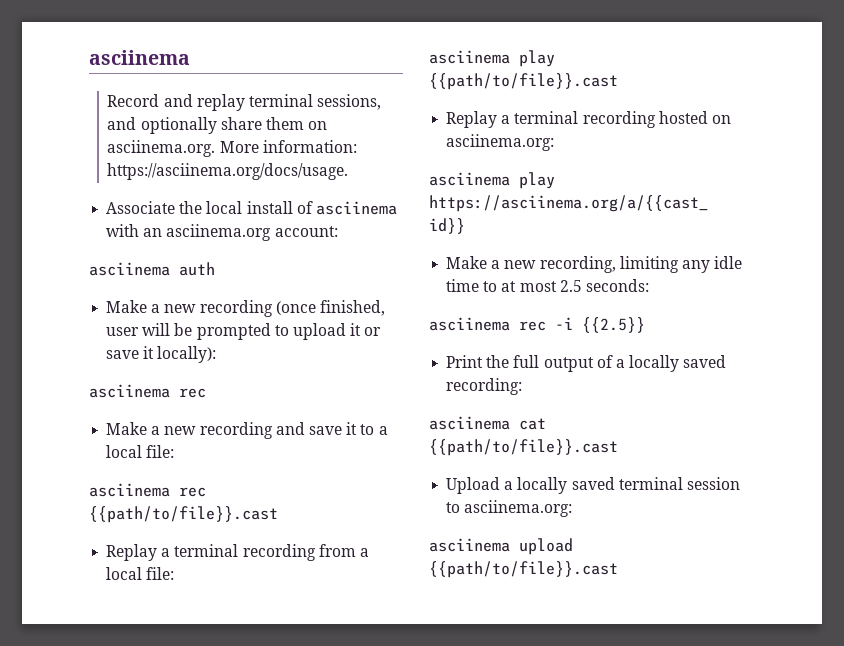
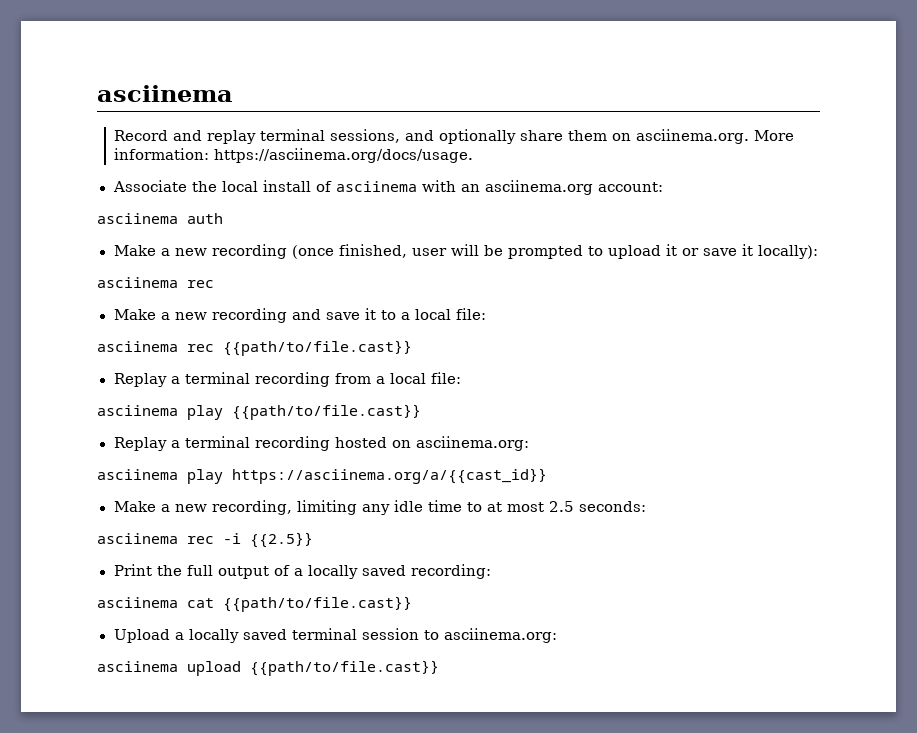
- asciinema rec {{path/to/file}}.cast
+ asciinema rec {{path/to/file.cast}}
- asciinema play {{path/to/file}}.cast
+ asciinema play {{path/to/file.cast}}
- asciinema cat {{path/to/file}}.cast
+ asciinema cat {{path/to/file.cast}}
- asciinema upload {{path/to/file}}.cast
+ asciinema upload {{path/to/file.cast}}

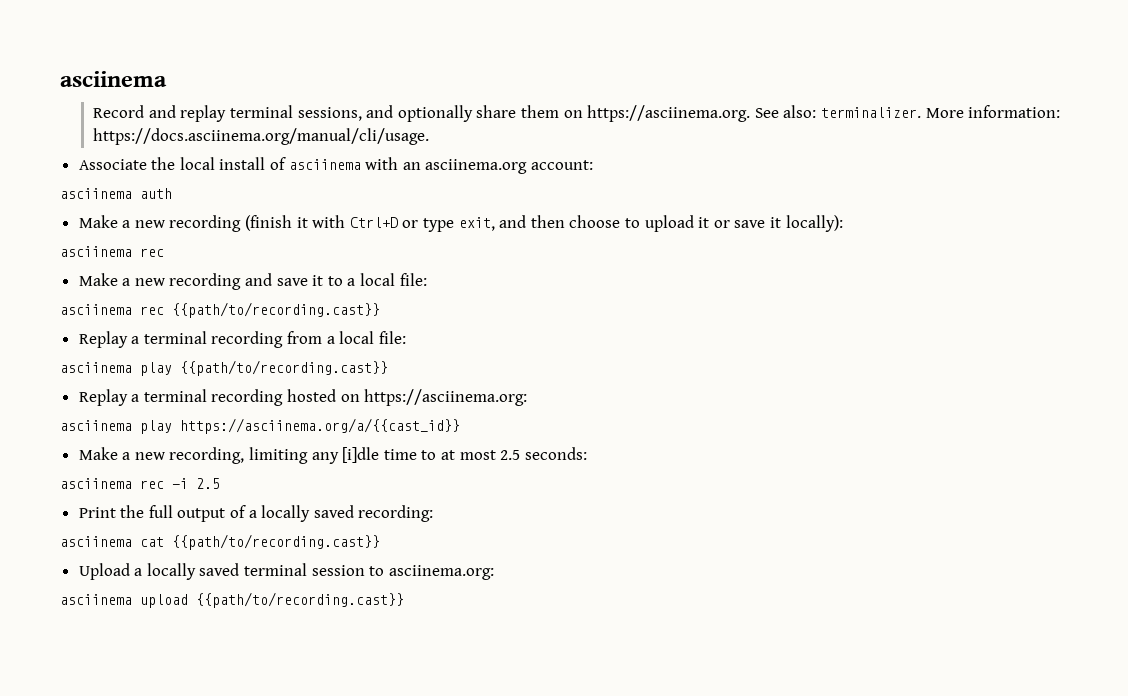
- Record and replay terminal sessions, and optionally share them on asciinema.org. More information: https://asciinema.org/docs/usage.
+ Record and replay terminal sessions, and optionally share them on https://asciinema.org. See also: terminalizer. More information: https://docs.asciinema.org/manual/cli/usage.
- Make a new recording (once finished, user will be prompted to upload it or save it locally):
+ Make a new recording (finish it with Ctrl+D or type exit, and then choose to upload it or save it locally):
- asciinema rec {{path/to/file.cast}}
+ asciinema rec {{path/to/recording.cast}}
- asciinema play {{path/to/file.cast}}
+ asciinema play {{path/to/recording.cast}}
- Replay a terminal recording hosted on asciinema.org:
+ Replay a terminal recording hosted on https://asciinema.org:
- Make a new recording, limiting any idle time to at most 2.5 seconds:
+ Make a new recording, limiting any [i]dle time to at most 2.5 seconds:
- asciinema rec -i {{2.5}}
+ asciinema rec -i 2.5
- asciinema cat {{path/to/file.cast}}
+ asciinema cat {{path/to/recording.cast}}
- asciinema upload {{path/to/file.cast}}
+ asciinema upload {{path/to/recording.cast}}

